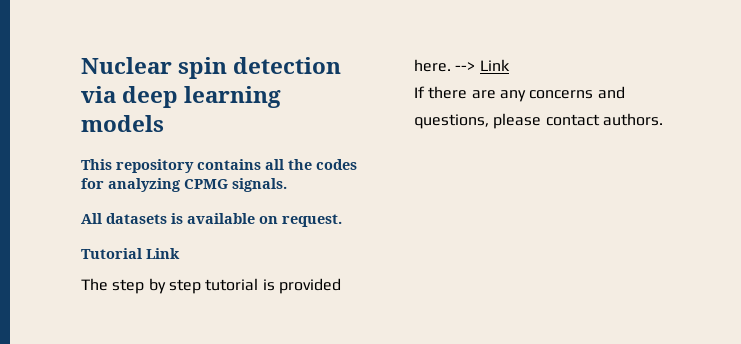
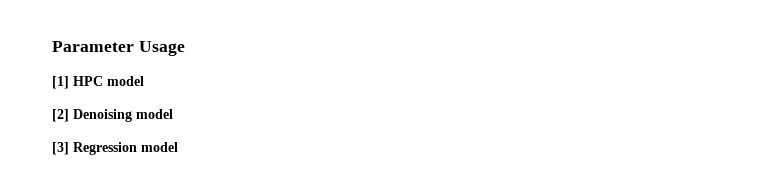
- Nuclear spin detection via deep learning models
- This repository contains all the codes for analyzing CPMG signals.
- All datasets is available on request.
- Tutorial Link
- The step by step tutorial is provided here. --> Link
- If there are any concerns and questions, please contact authors.
+ Parameter Usage
+ [1] HPC model
+ [2] Denoising model
+ [3] Regression model

